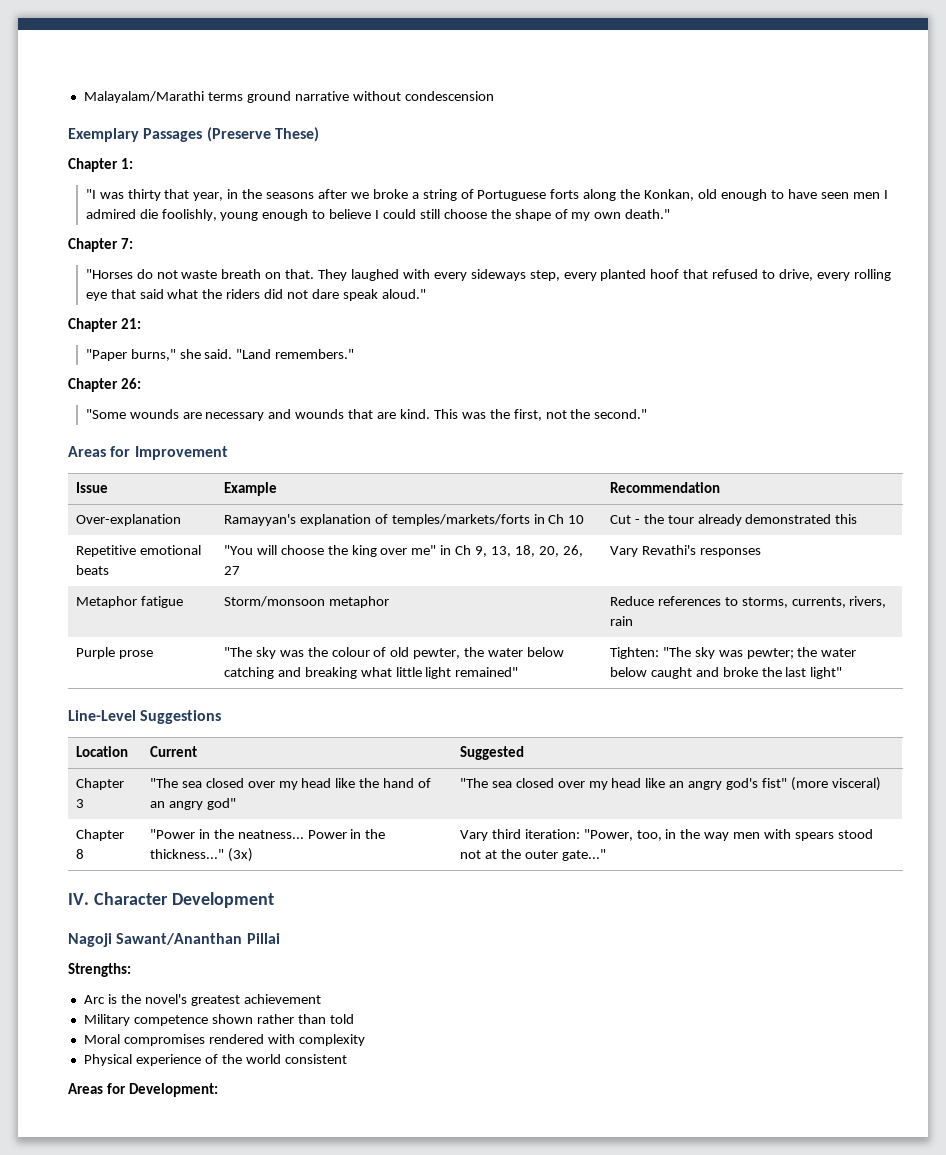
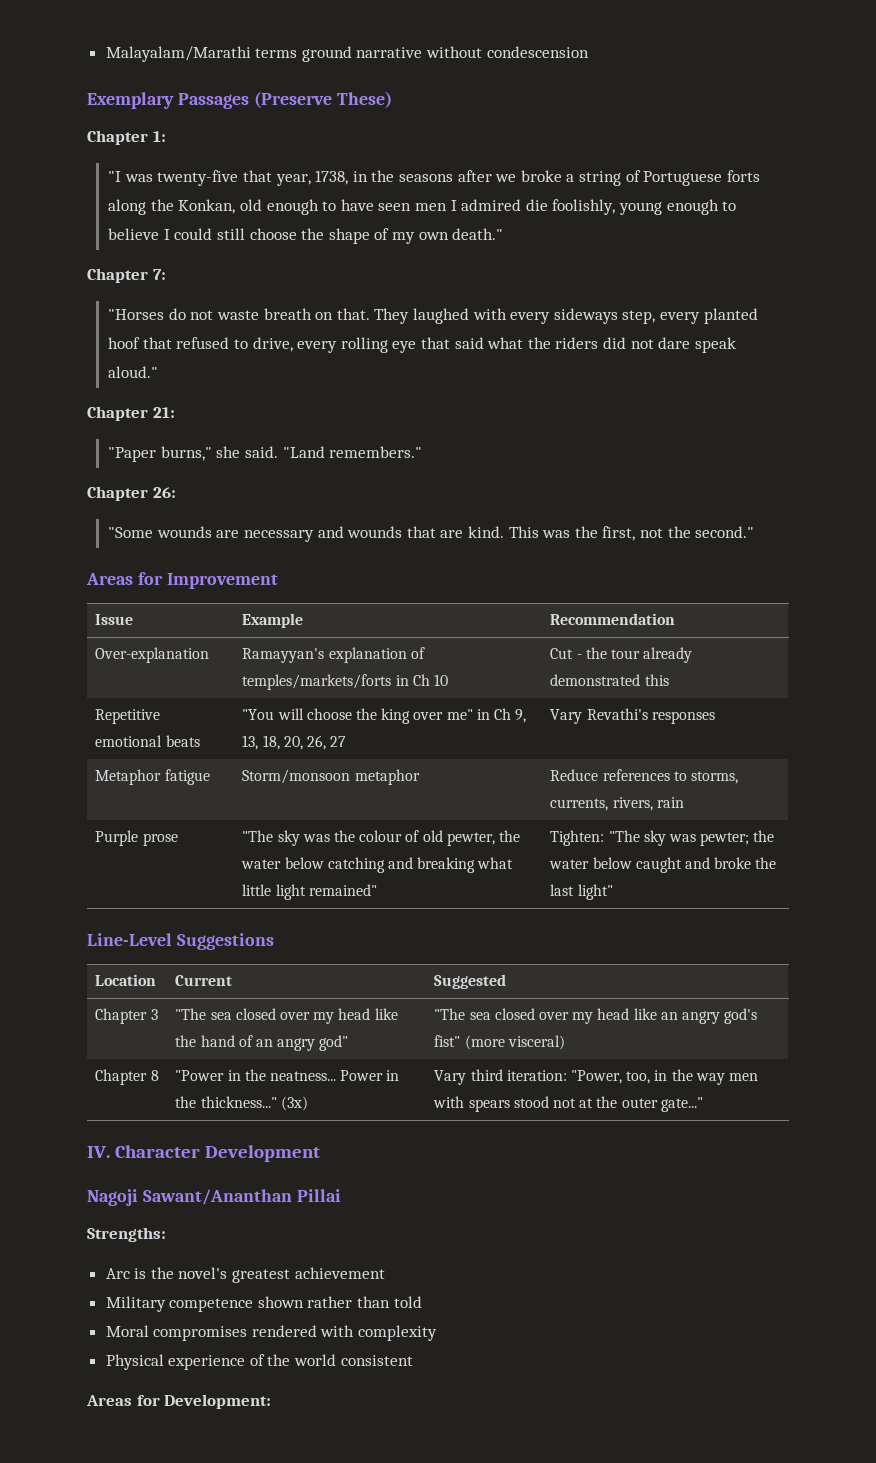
- "I was thirty that year, in the seasons after we broke a string of Portuguese forts along the Konkan, old enough to have seen men I admired die foolishly, young enough to believe I could still choose the shape of my own death."
+ "I was twenty-five that year, 1738, in the seasons after we broke a string of Portuguese forts along the Konkan, old enough to have seen men I admired die foolishly, young enough to believe I could still choose the shape of my own death."

